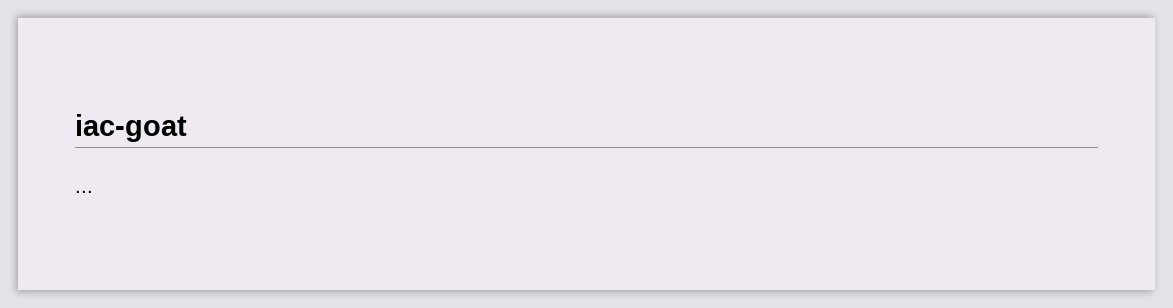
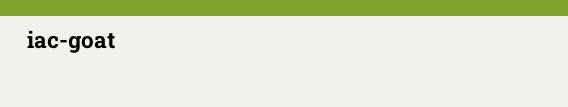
- ...

